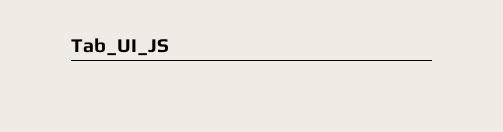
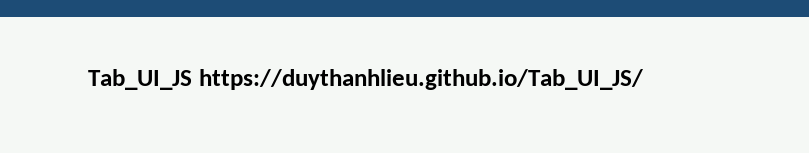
- Tab_UI_JS
+ Tab_UI_JS https://duythanhlieu.github.io/Tab_UI_JS/

